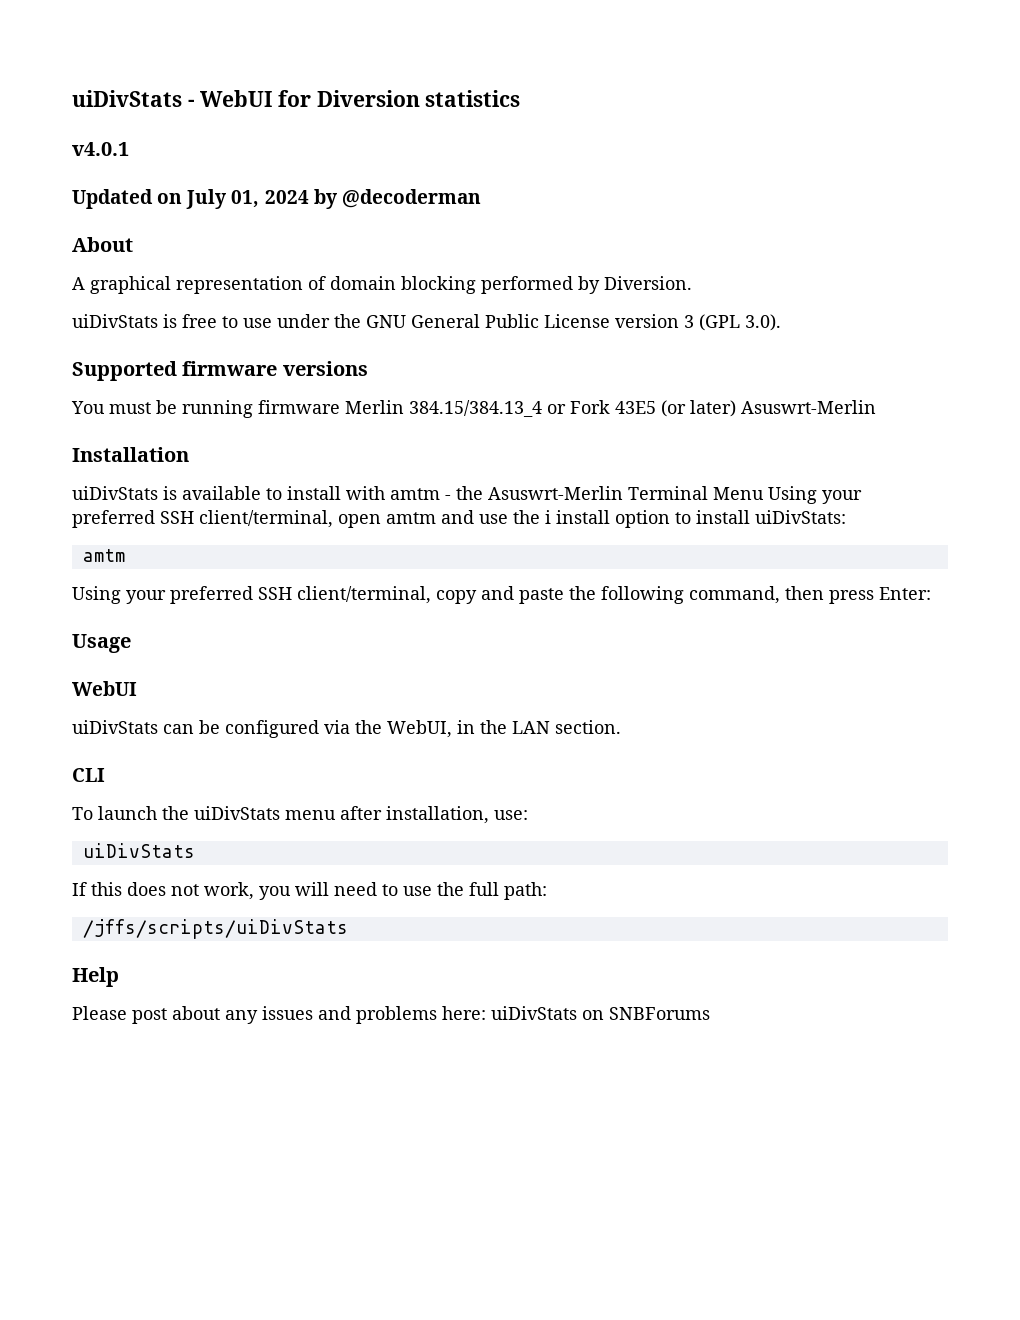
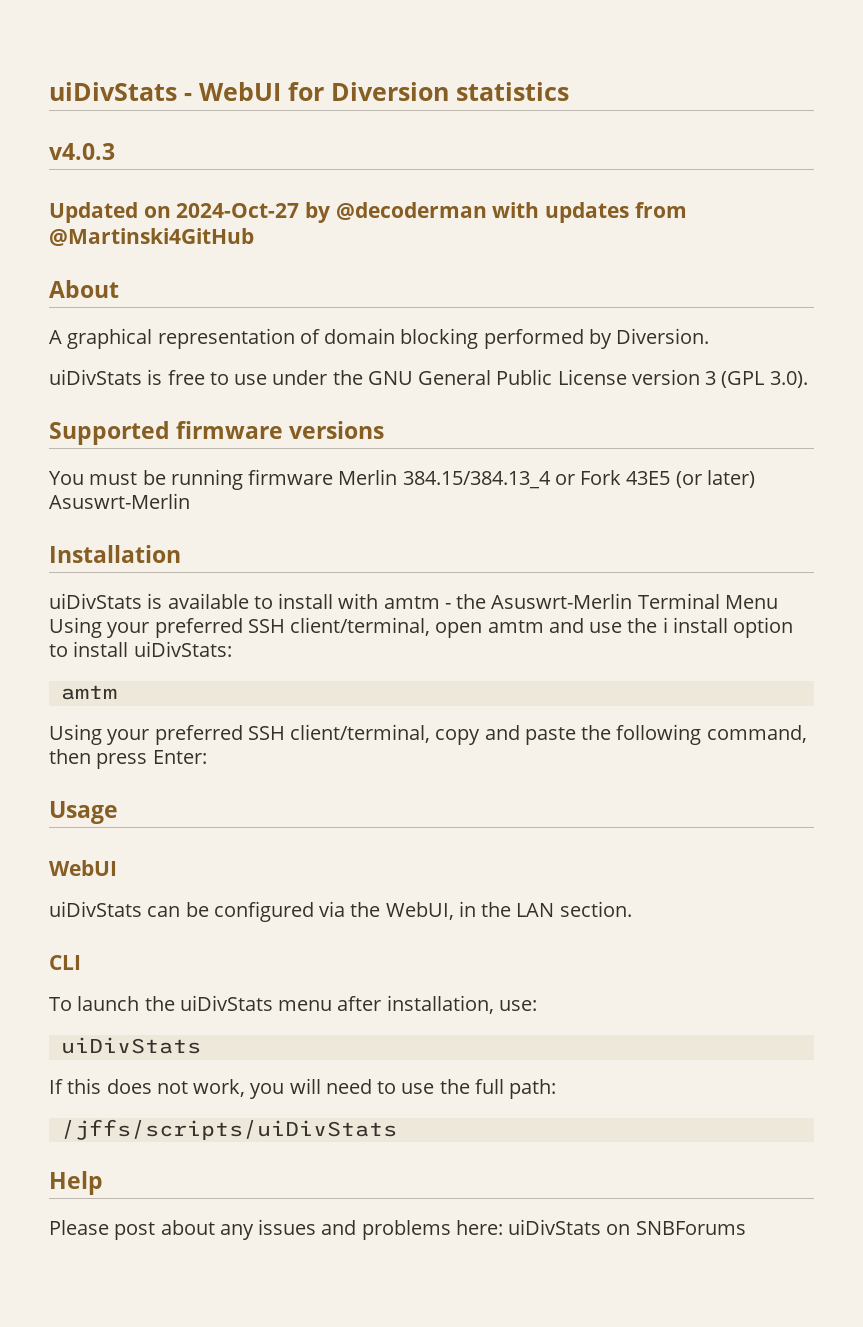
- v4.0.1
+ v4.0.3
- Updated on July 01, 2024 by @decoderman
+ Updated on 2024-Oct-27 by @decoderman with updates from @Martinski4GitHub

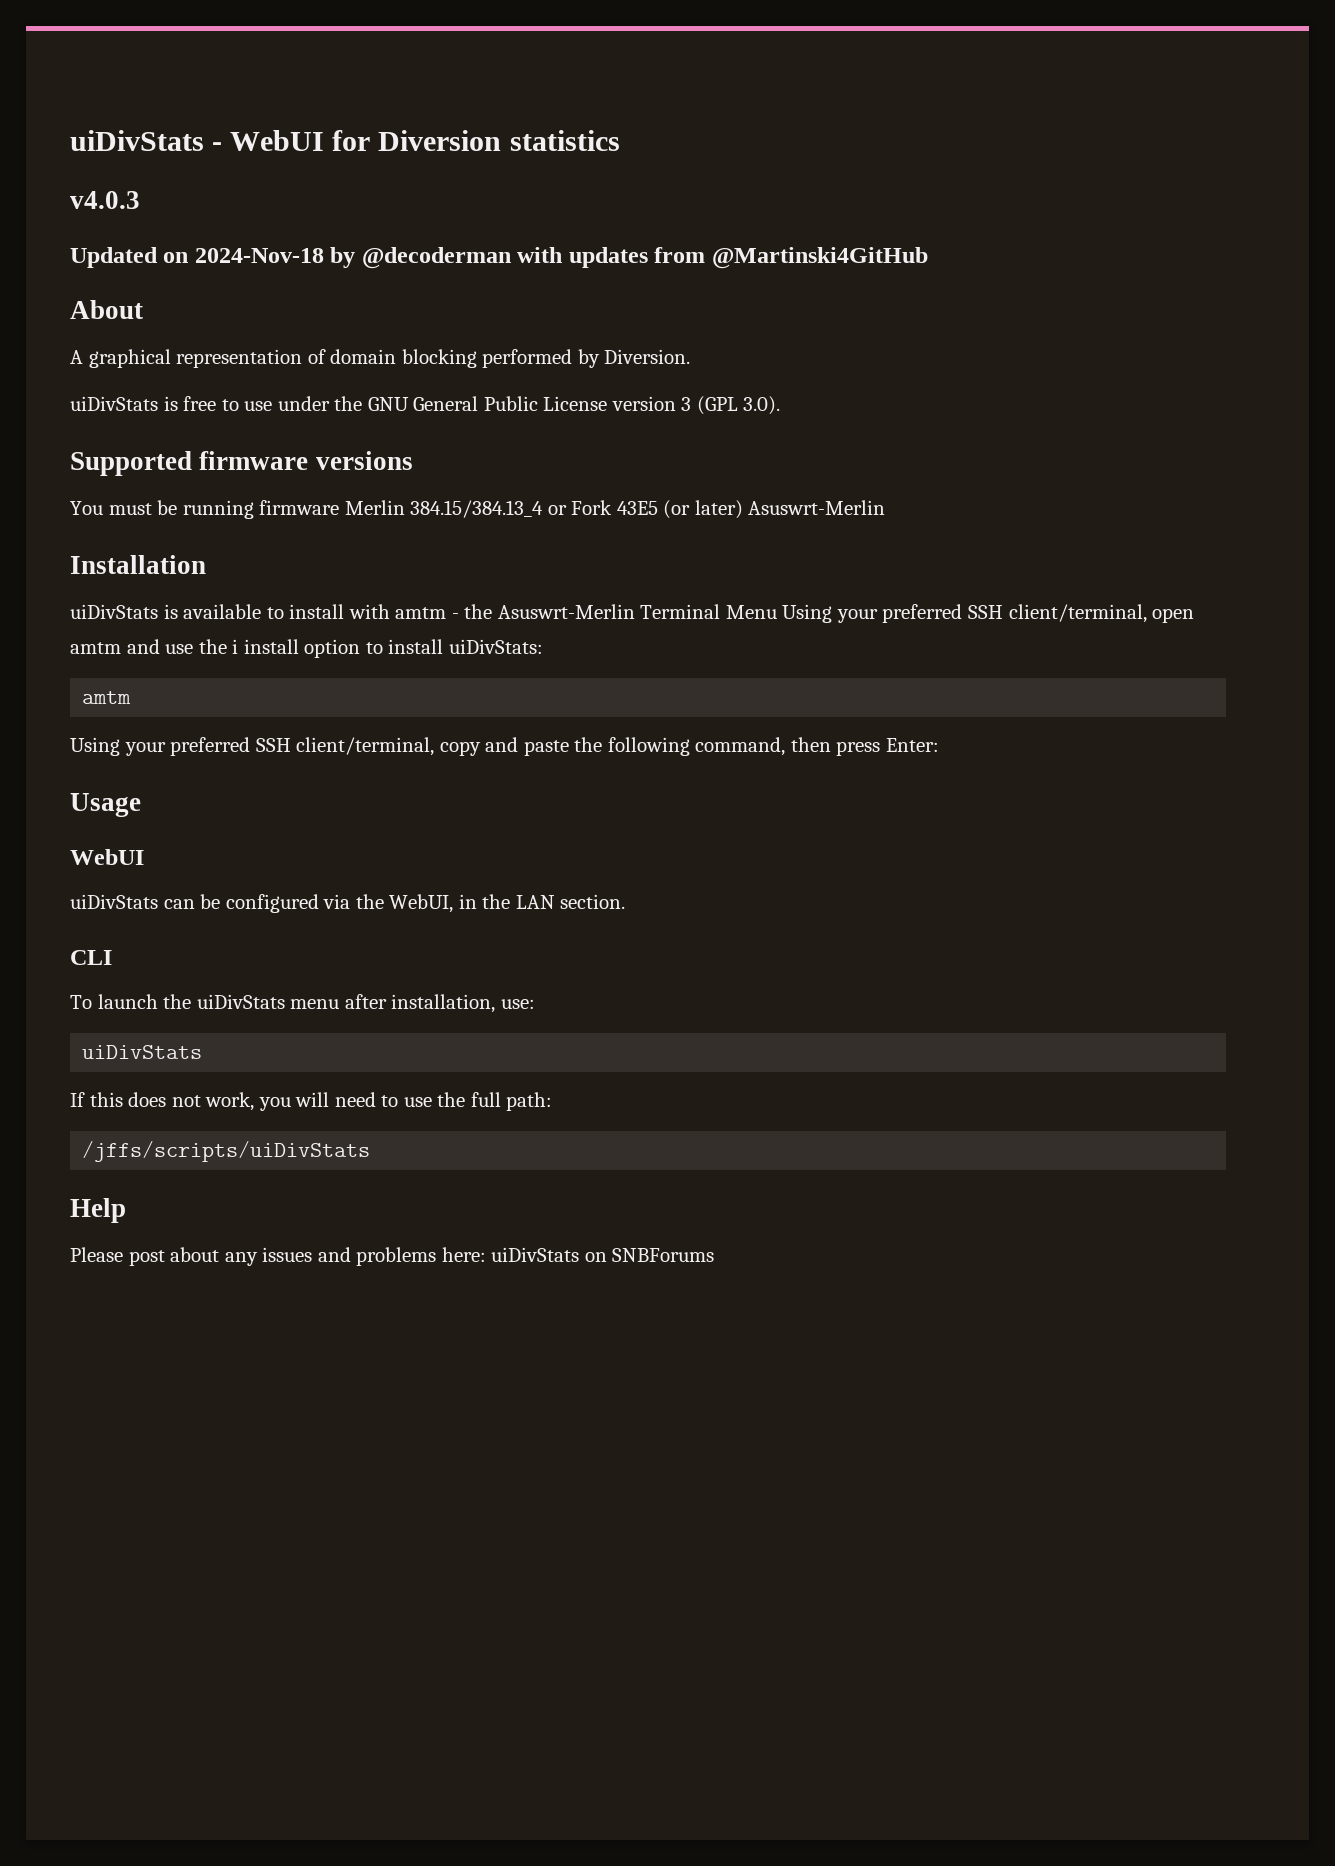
- Updated on 2024-Oct-27 by @decoderman with updates from @Martinski4GitHub
+ Updated on 2024-Nov-18 by @decoderman with updates from @Martinski4GitHub

